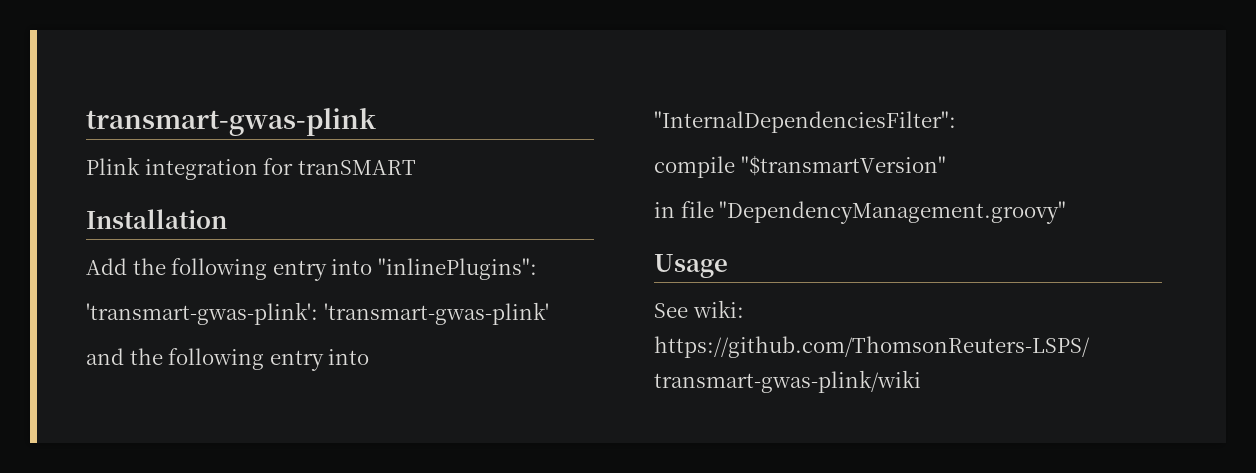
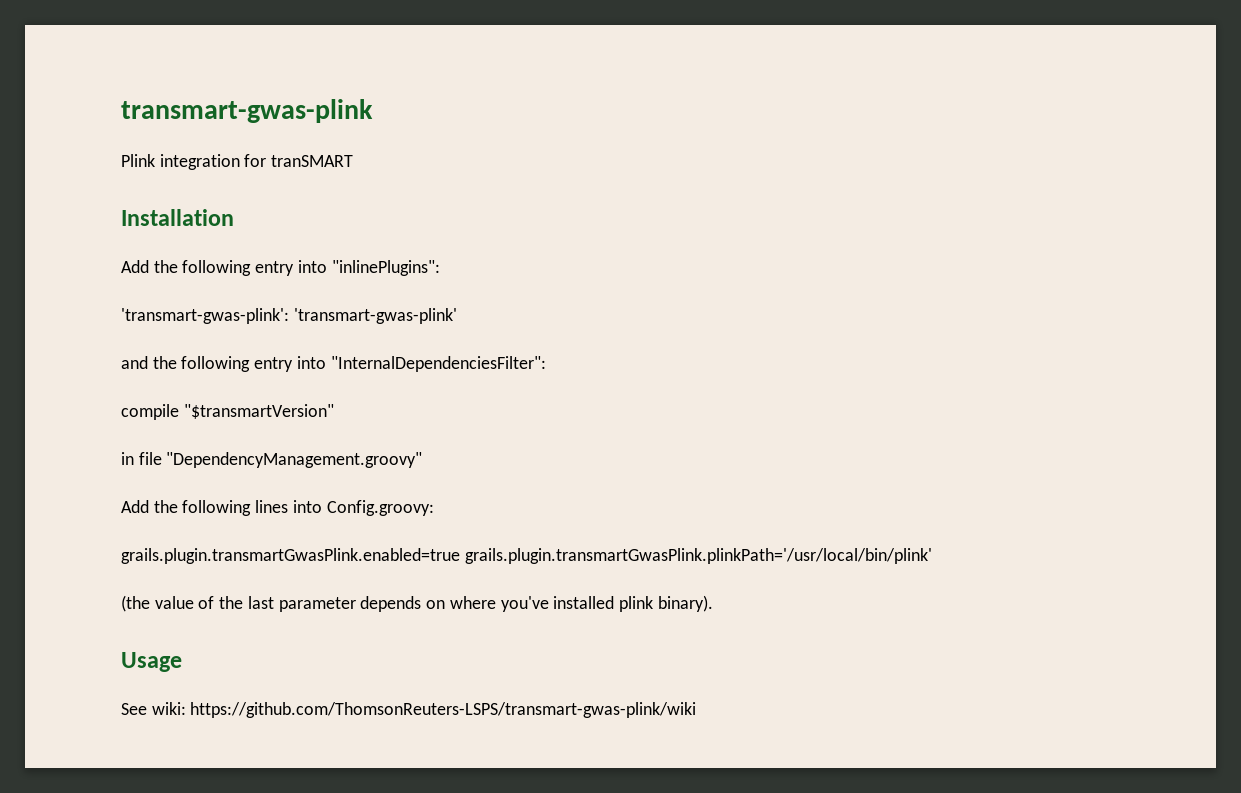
+ Add the following lines into Config.groovy:
+ grails.plugin.transmartGwasPlink.enabled=true grails.plugin.transmartGwasPlink.plinkPath='/usr/local/bin/plink'
+ (the value of the last parameter depends on where you've installed plink binary).

